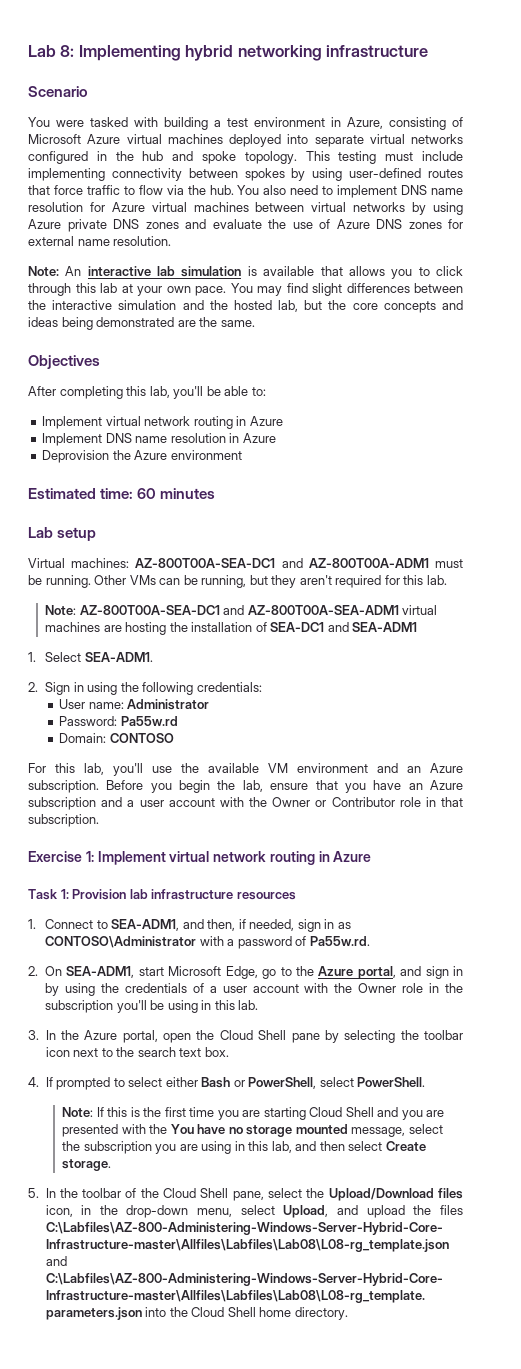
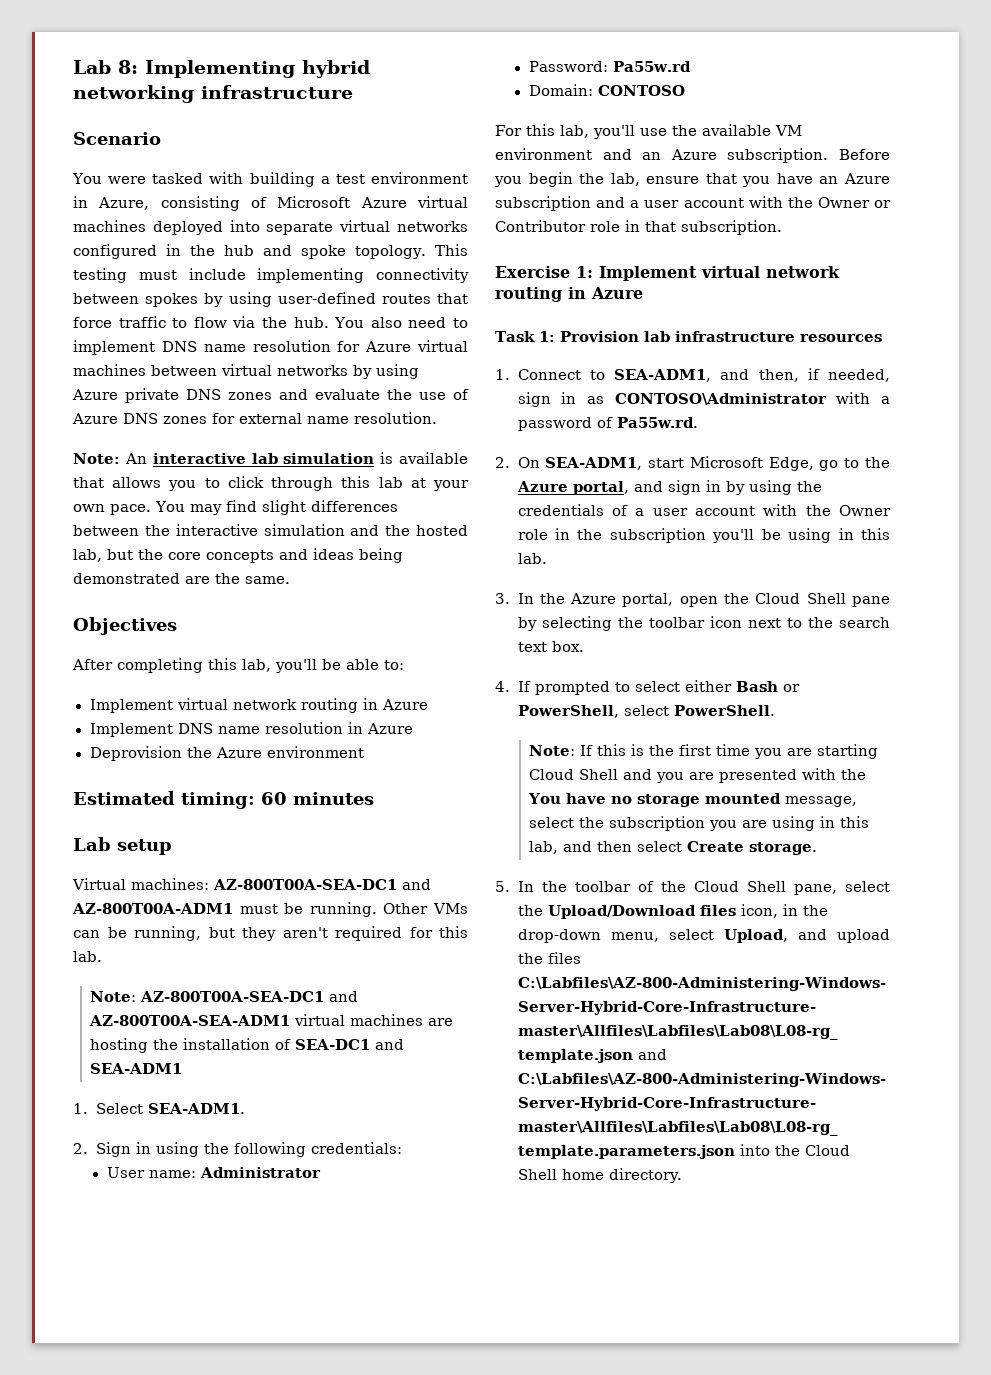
- Estimated time: 60 minutes
+ Estimated timing: 60 minutes

